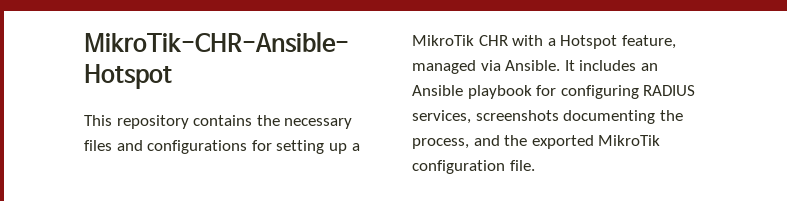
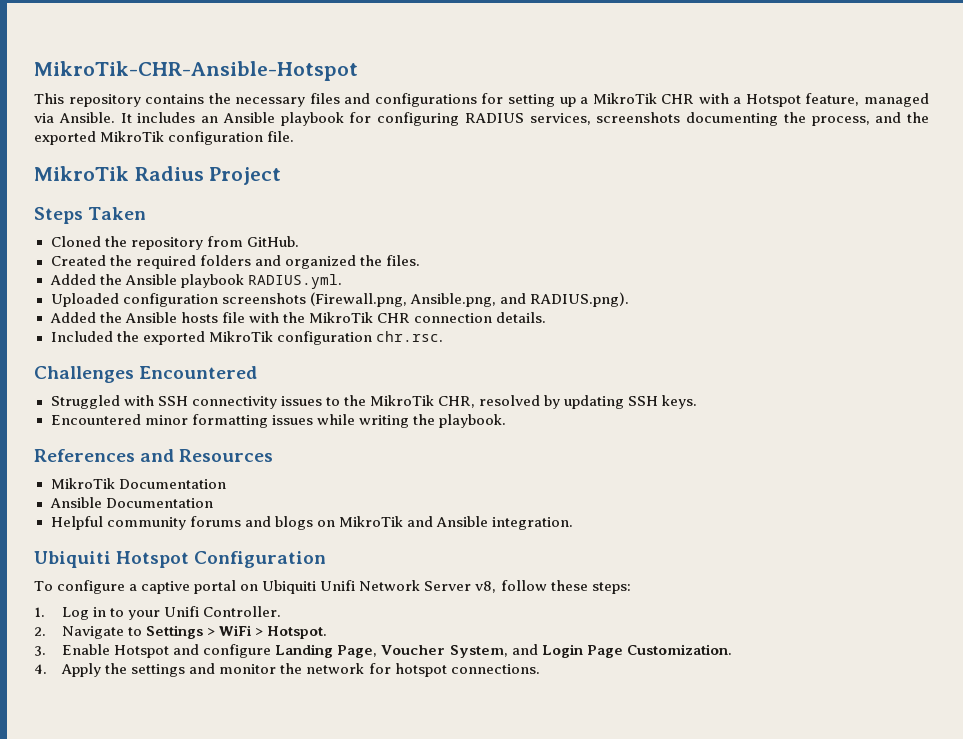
+ MikroTik Radius Project
+ Steps Taken
+ Cloned the repository from GitHub.
+ Created the required folders and organized the files.
+ Added the Ansible playbook RADIUS.yml.
+ Uploaded configuration screenshots (Firewall.png, Ansible.png, and RADIUS.png).
+ Added the Ansible hosts file with the MikroTik CHR connection details.
+ Included the exported MikroTik configuration chr.rsc.
+ Challenges Encountered
+ Struggled with SSH connectivity issues to the MikroTik CHR, resolved by updating SSH keys.
+ Encountered minor formatting issues while writing the playbook.
+ References and Resources
+ MikroTik Documentation
+ Ansible Documentation
+ Helpful community forums and blogs on MikroTik and Ansible integration.
+ Ubiquiti Hotspot Configuration
+ To configure a captive portal on Ubiquiti Unifi Network Server v8, follow these steps:
+ 1. Log in to your Unifi Controller.
+ 2. Navigate to Settings > WiFi > Hotspot.
+ 3. Enable Hotspot and configure Landing Page, Voucher System, and Login Page Customization.
+ 4. Apply the settings and monitor the network for hotspot connections.

